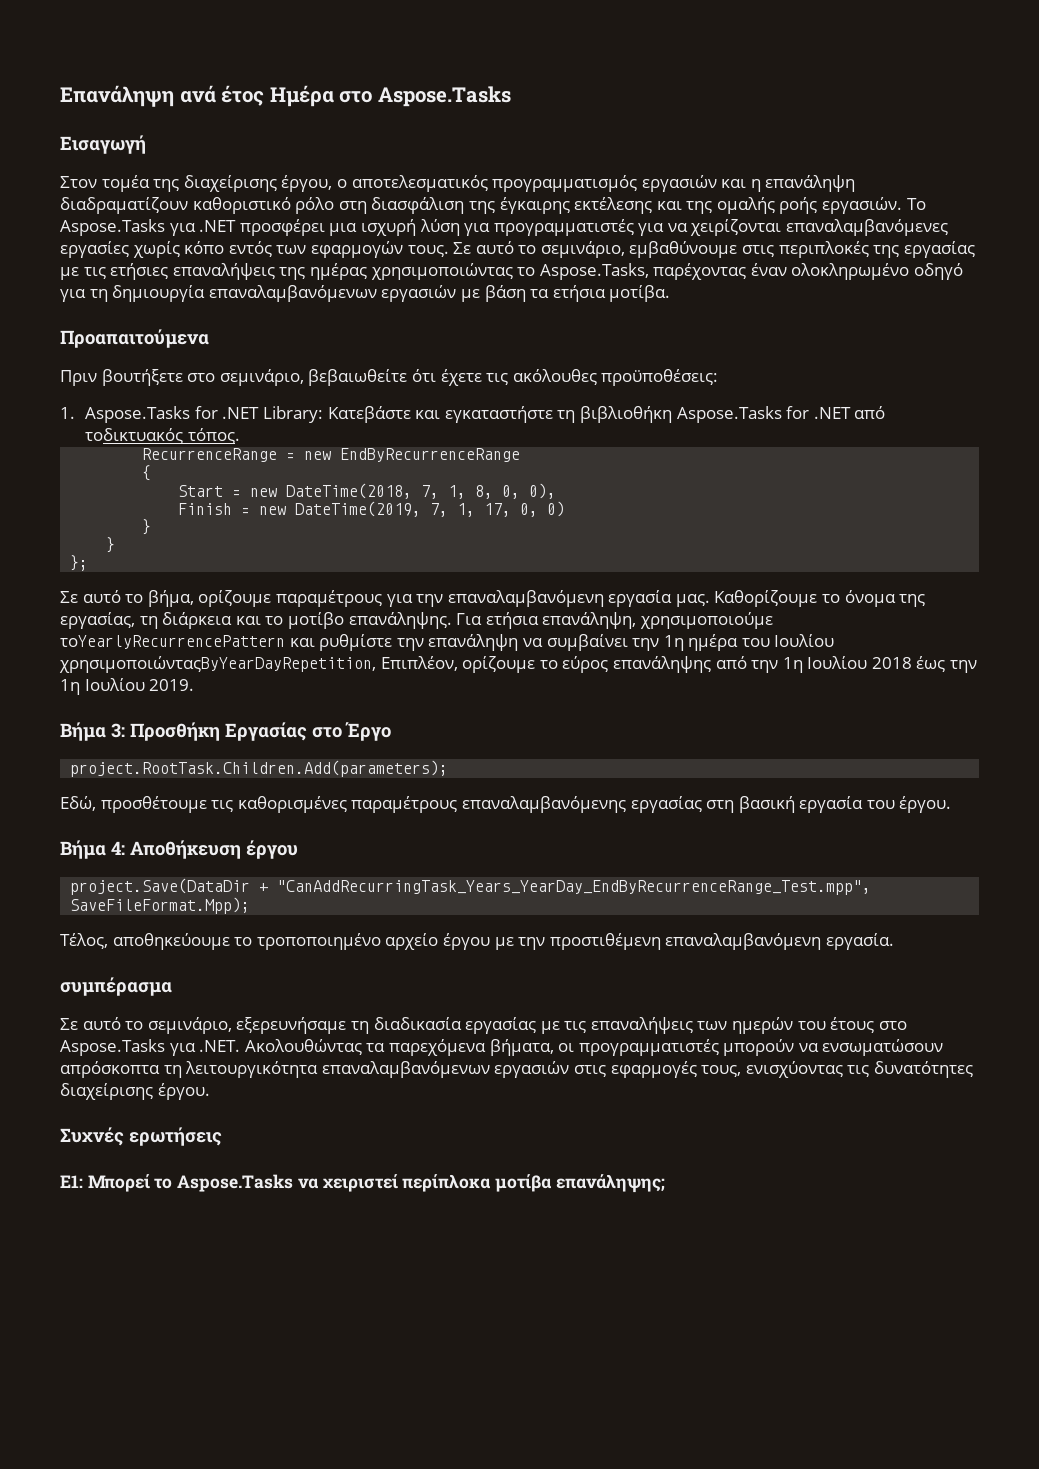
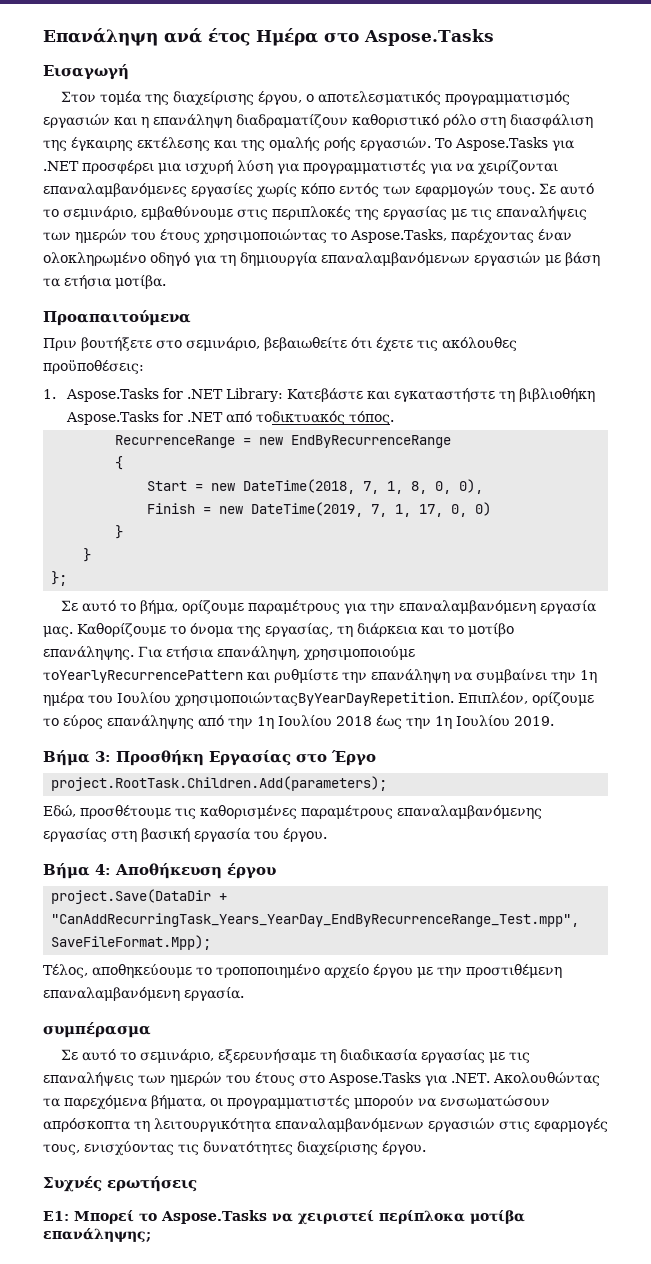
- Σε αυτό το σεμινάριο, εμβαθύνουμε στις περιπλοκές της εργασίας με τις ετήσιες επαναλήψεις της ημέρας χρησιμοποιώντας το Aspose.Tasks, παρέχοντας έναν ολοκληρωμένο οδηγό για τη δημιουργία επαναλαμβανόμενων εργασιών με βάση τα ετήσια μοτίβα.
+ Σε αυτό το σεμινάριο, εμβαθύνουμε στις περιπλοκές της εργασίας με τις επαναλήψεις των ημερών του έτους χρησιμοποιώντας το Aspose.Tasks, παρέχοντας έναν ολοκληρωμένο οδηγό για τη δημιουργία επαναλαμβανόμενων εργασιών με βάση τα ετήσια μοτίβα.
- Για ετήσια επανάληψη, χρησιμοποιούμε τοYearlyRecurrencePattern και ρυθμίστε την επανάληψη να συμβαίνει την 1η ημέρα του Ιουλίου χρησιμοποιώνταςByYearDayRepetition, Επιπλέον, ορίζουμε το εύρος επανάληψης από την 1η Ιουλίου 2018 έως την 1η Ιουλίου 2019.
+ Για ετήσια επανάληψη, χρησιμοποιούμε τοYearlyRecurrencePattern και ρυθμίστε την επανάληψη να συμβαίνει την 1η ημέρα του Ιουλίου χρησιμοποιώνταςByYearDayRepetition. Επιπλέον, ορίζουμε το εύρος επανάληψης από την 1η Ιουλίου 2018 έως την 1η Ιουλίου 2019.

